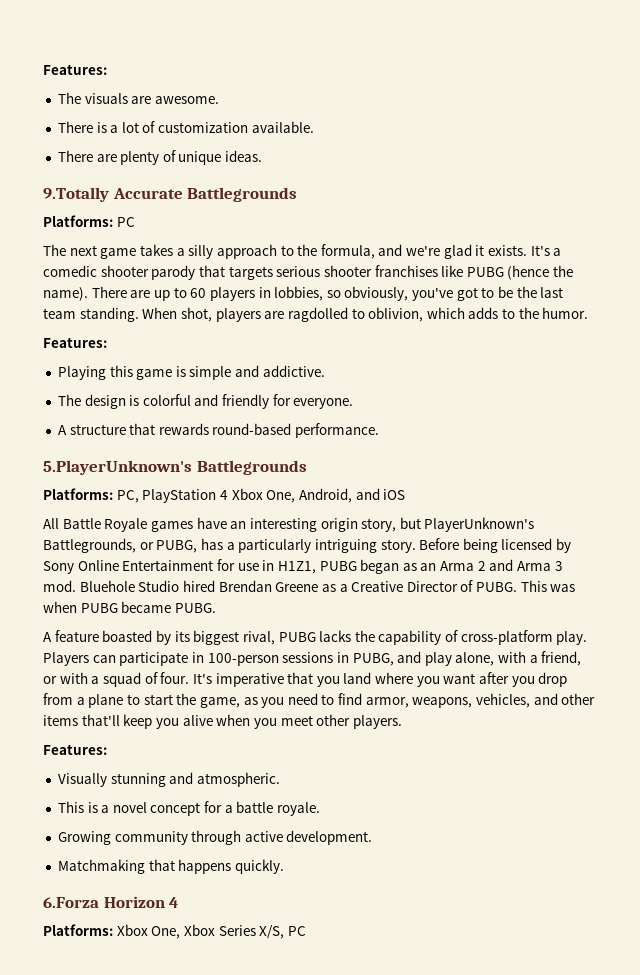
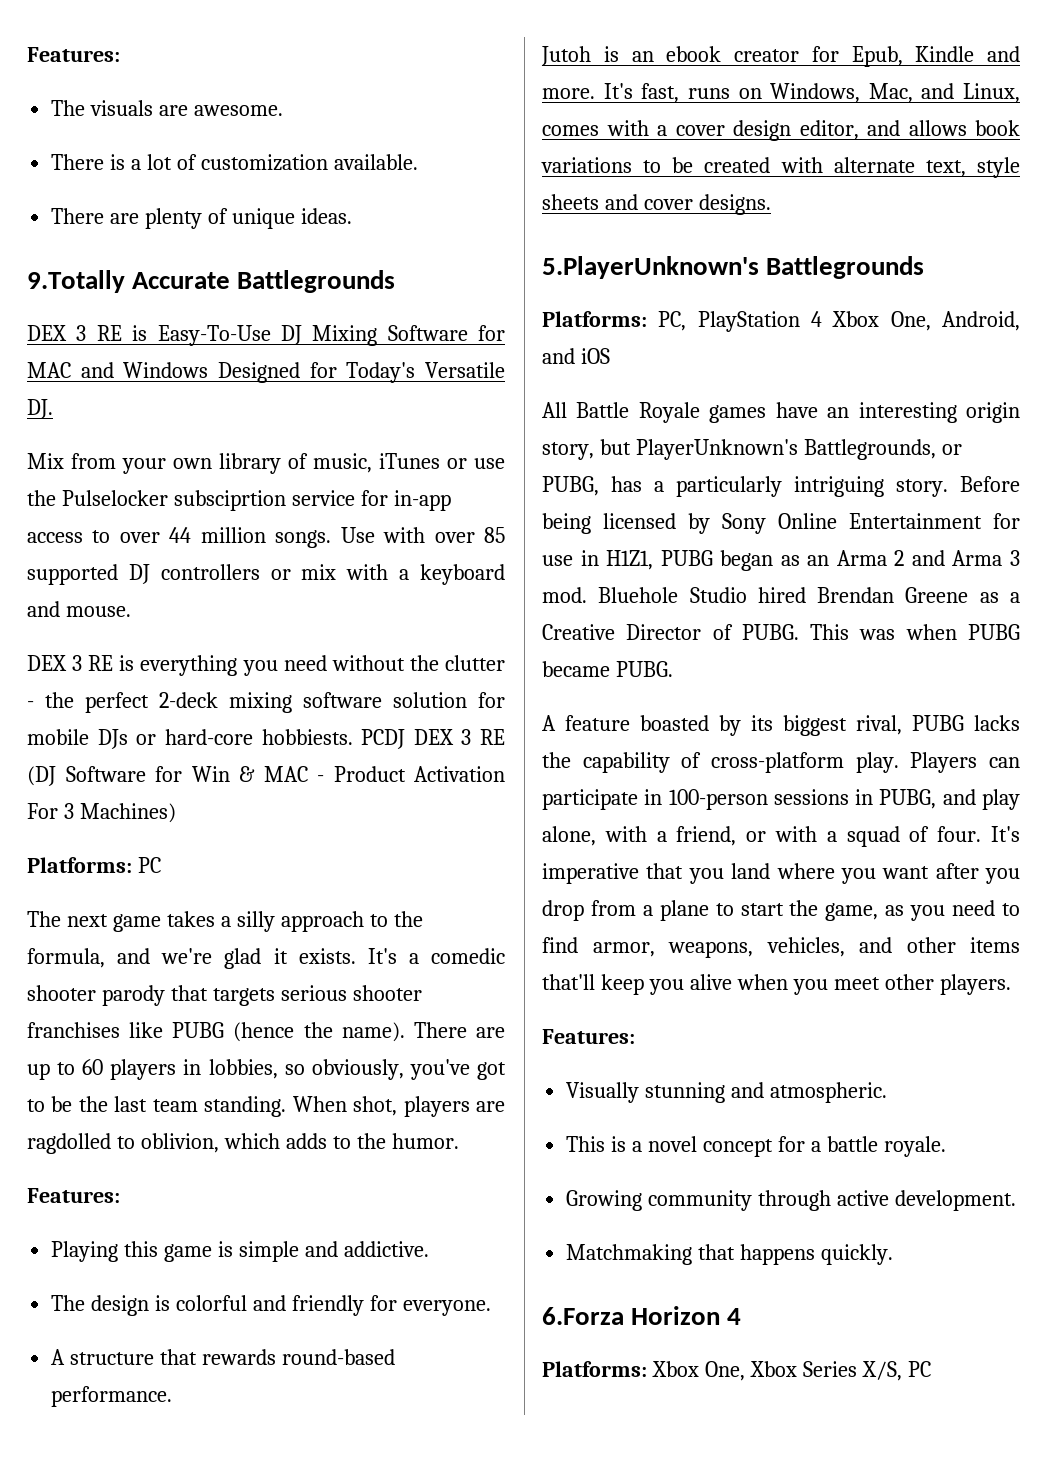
+ DEX 3 RE is Easy-To-Use DJ Mixing Software for MAC and Windows Designed for Today's Versatile DJ.
+ Mix from your own library of music, iTunes or use the Pulselocker subsciprtion service for in-app access to over 44 million songs. Use with over 85 supported DJ controllers or mix with a keyboard and mouse.
+ DEX 3 RE is everything you need without the clutter - the perfect 2-deck mixing software solution for mobile DJs or hard-core hobbiests. PCDJ DEX 3 RE (DJ Software for Win & MAC - Product Activation For 3 Machines)
+ Jutoh is an ebook creator for Epub, Kindle and more. It's fast, runs on Windows, Mac, and Linux, comes with a cover design editor, and allows book variations to be created with alternate text, style sheets and cover designs.

